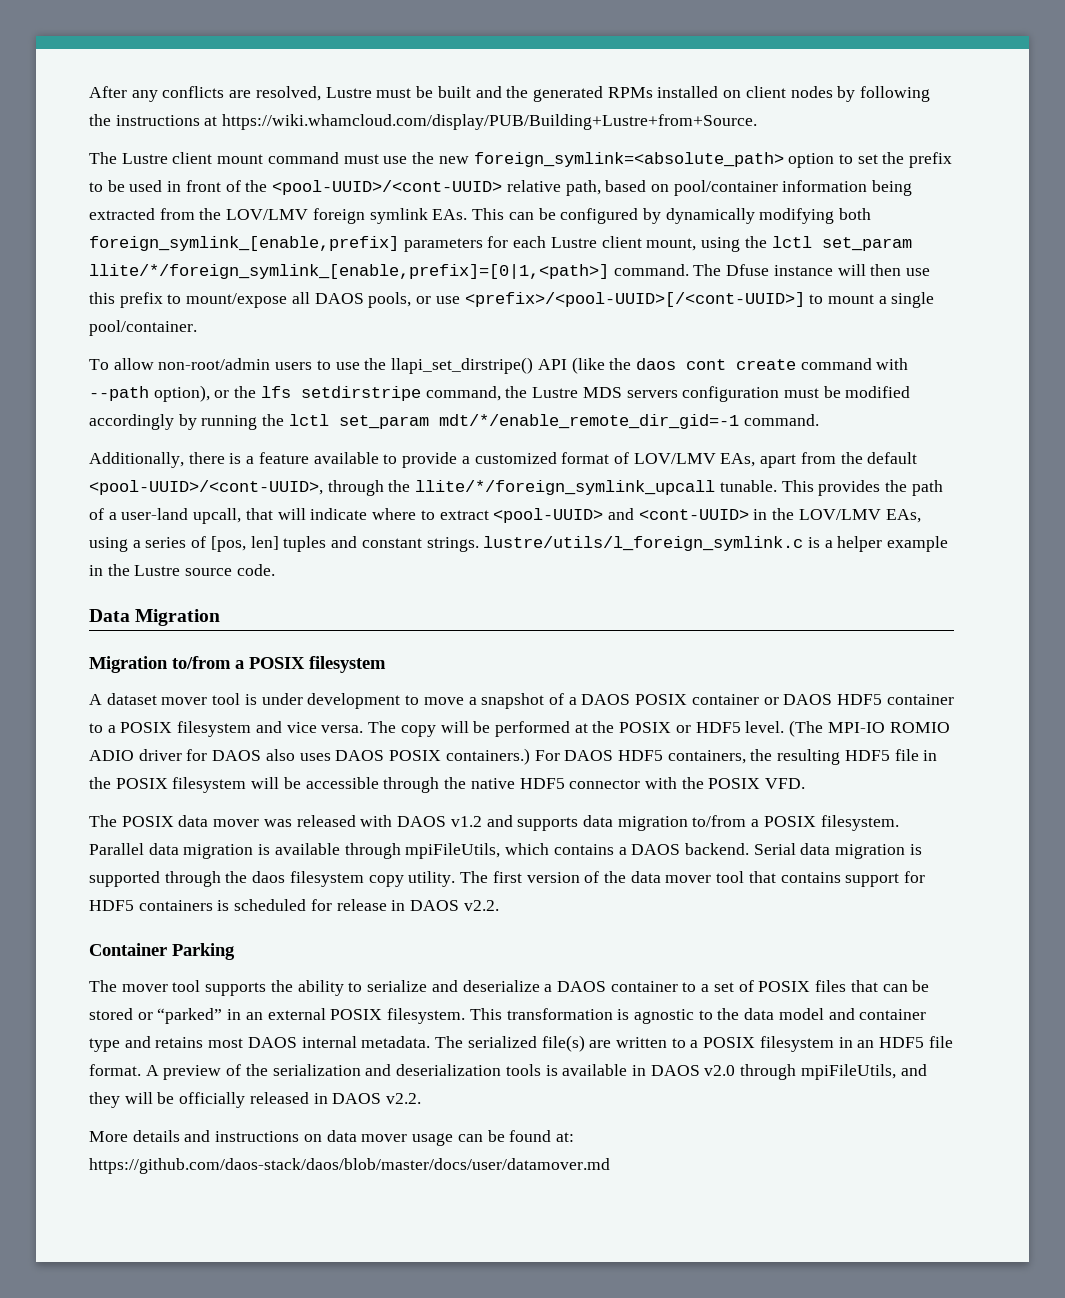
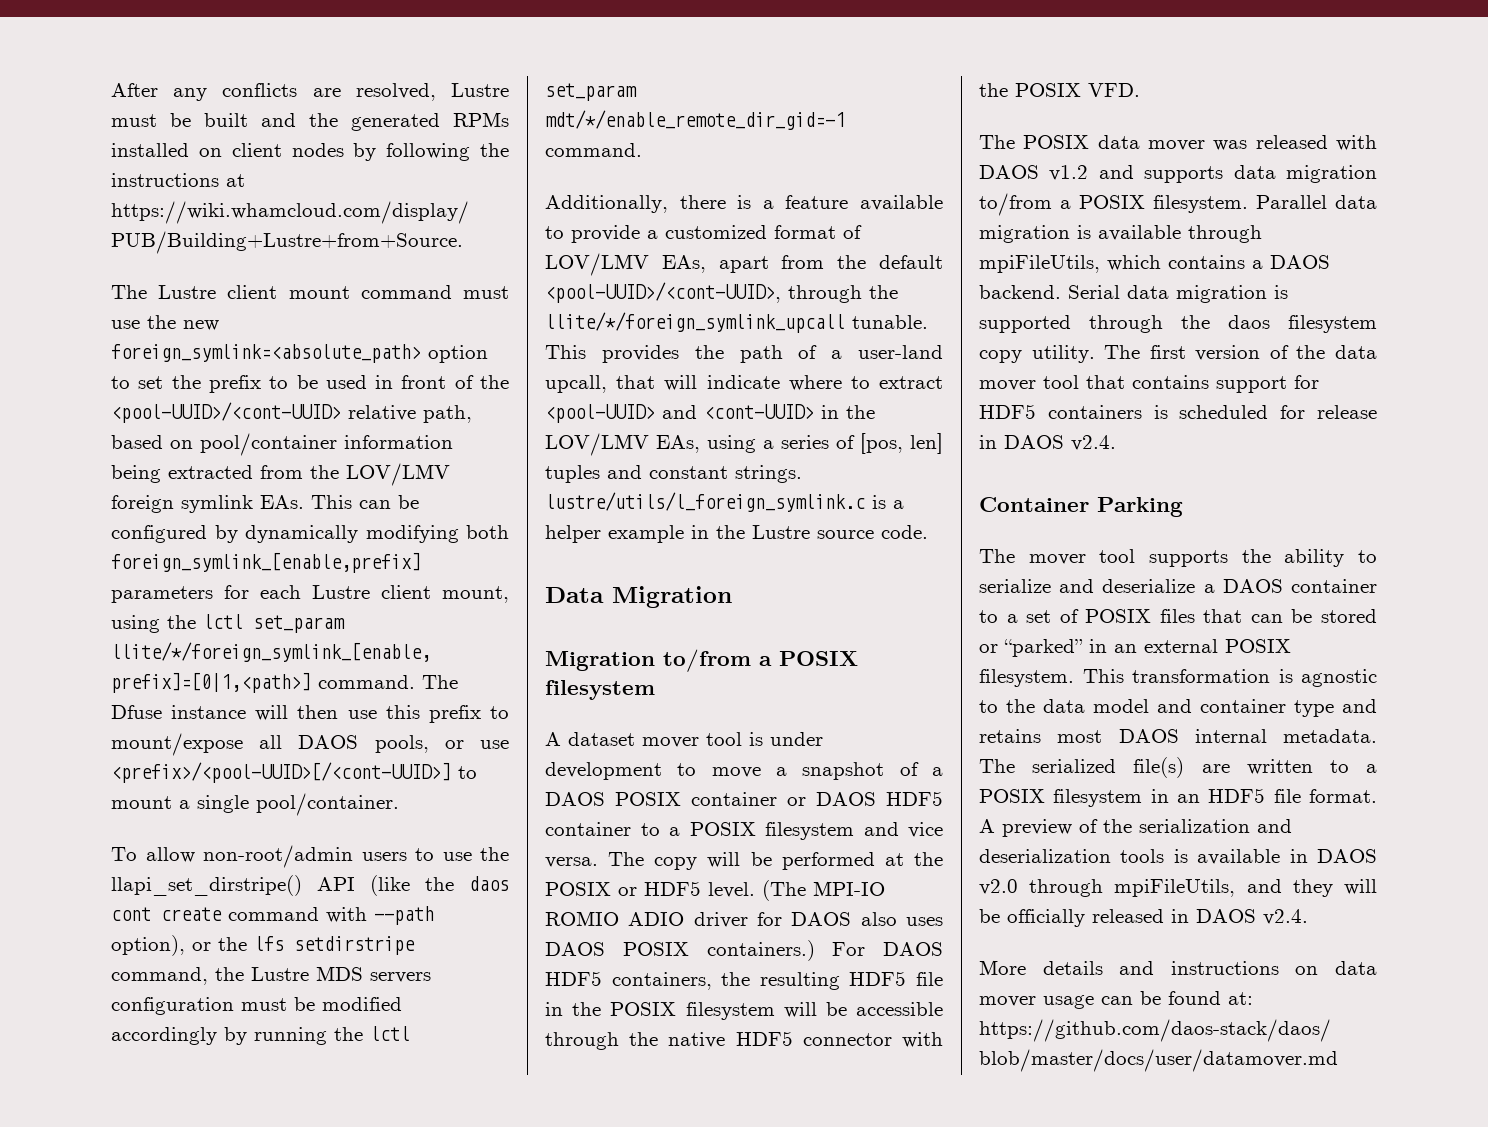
- The first version of the data mover tool that contains support for HDF5 containers is scheduled for release in DAOS v2.2.
+ The first version of the data mover tool that contains support for HDF5 containers is scheduled for release in DAOS v2.4.
- A preview of the serialization and deserialization tools is available in DAOS v2.0 through mpiFileUtils, and they will be officially released in DAOS v2.2.
+ A preview of the serialization and deserialization tools is available in DAOS v2.0 through mpiFileUtils, and they will be officially released in DAOS v2.4.

